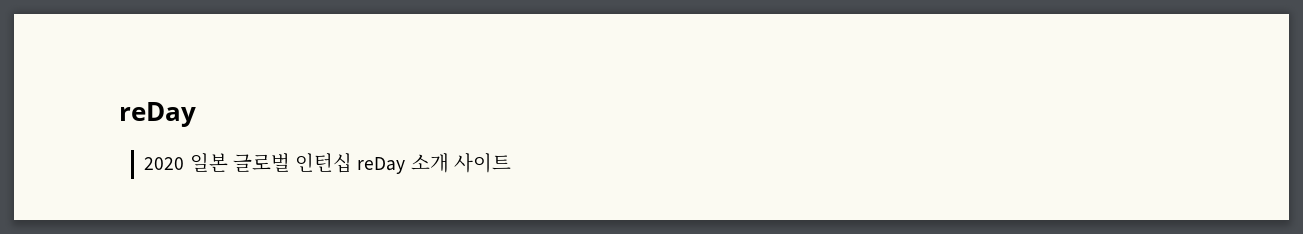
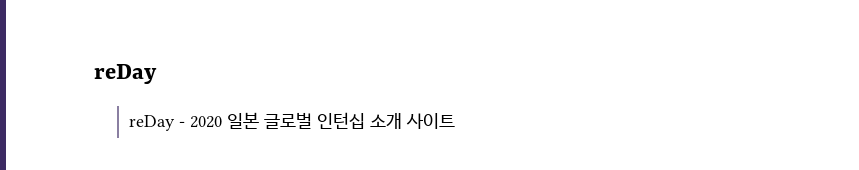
- 2020 일본 글로벌 인턴십 reDay 소개 사이트
+ reDay - 2020 일본 글로벌 인턴십 소개 사이트

